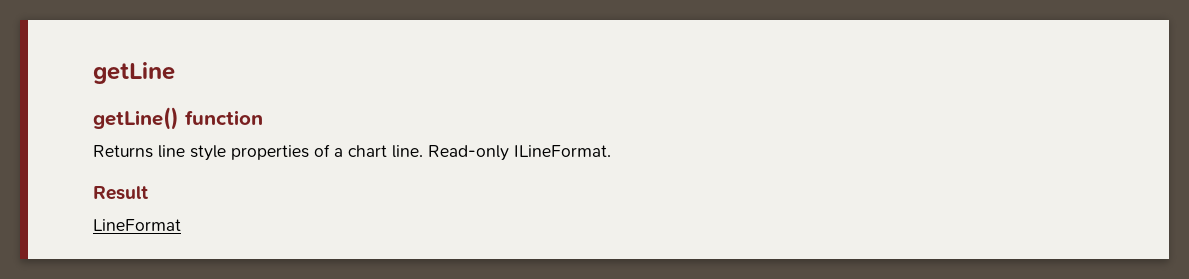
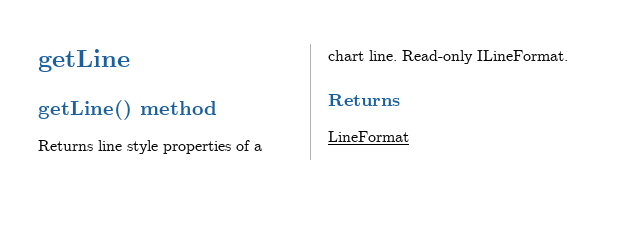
- getLine() function
+ getLine() method
  Read-only ILineFormat.
- Result
+ Returns

